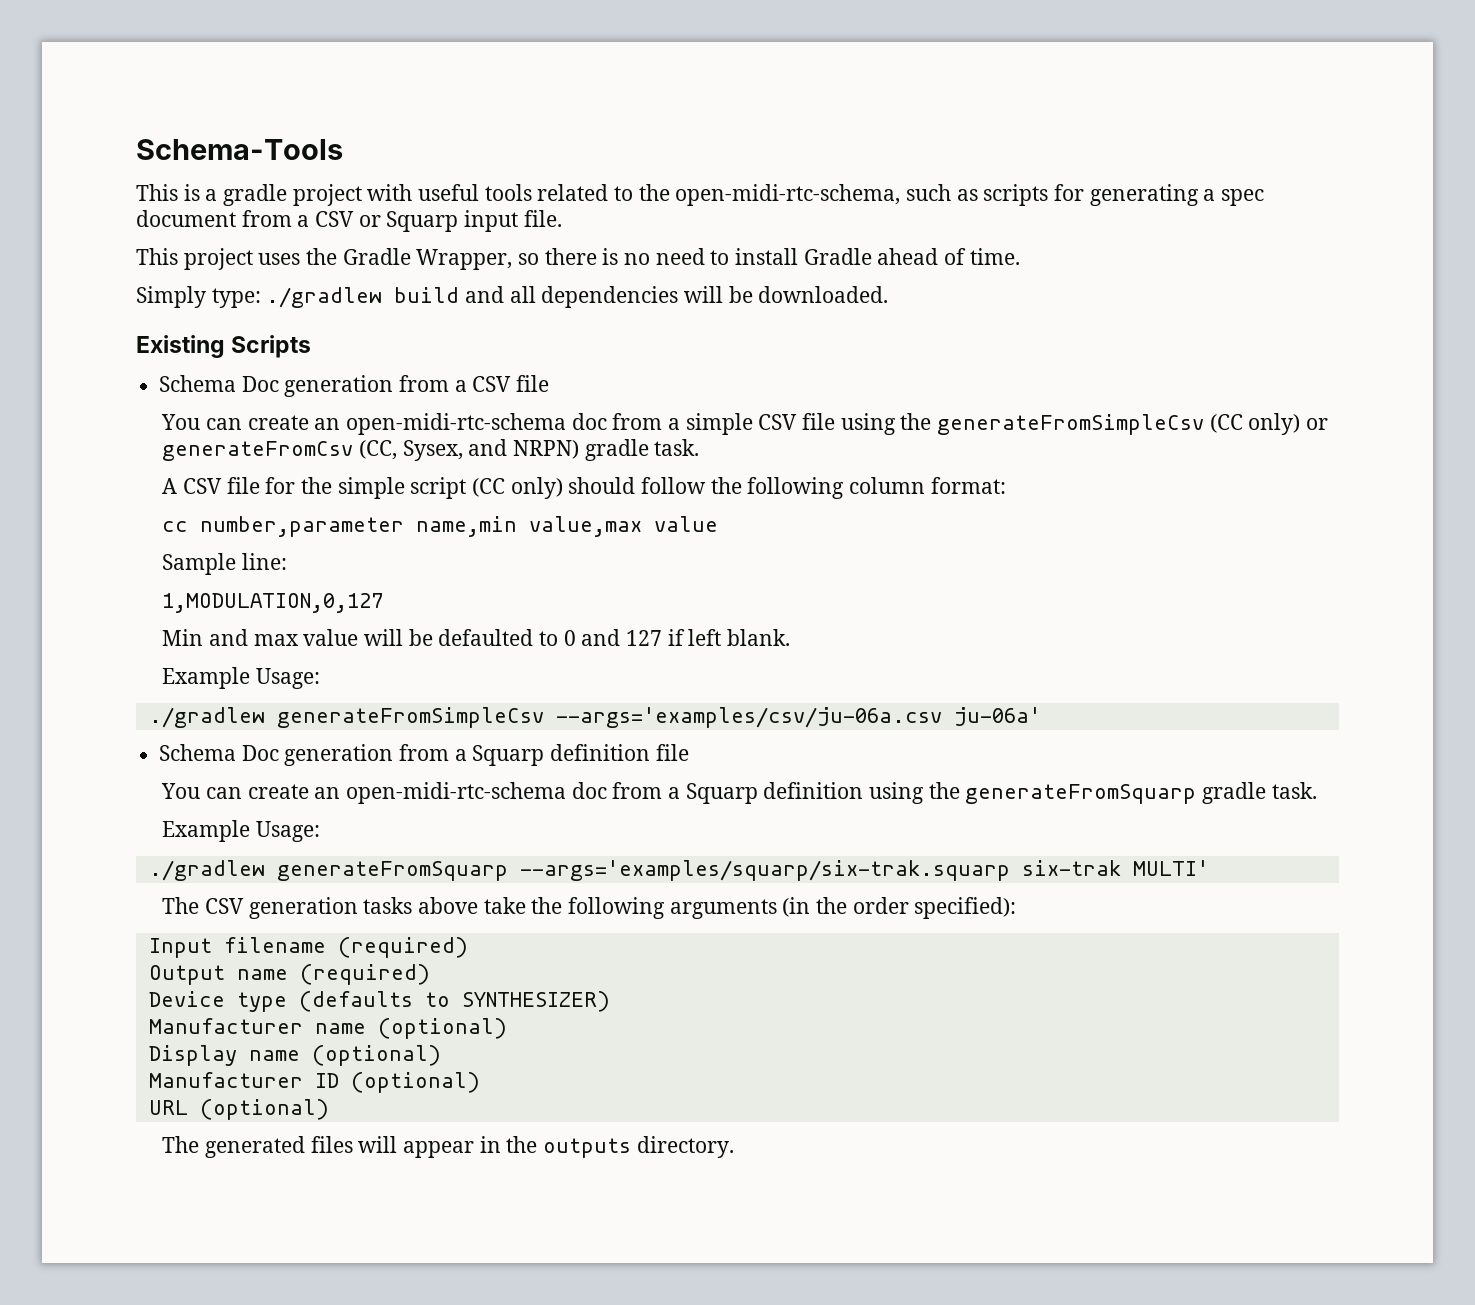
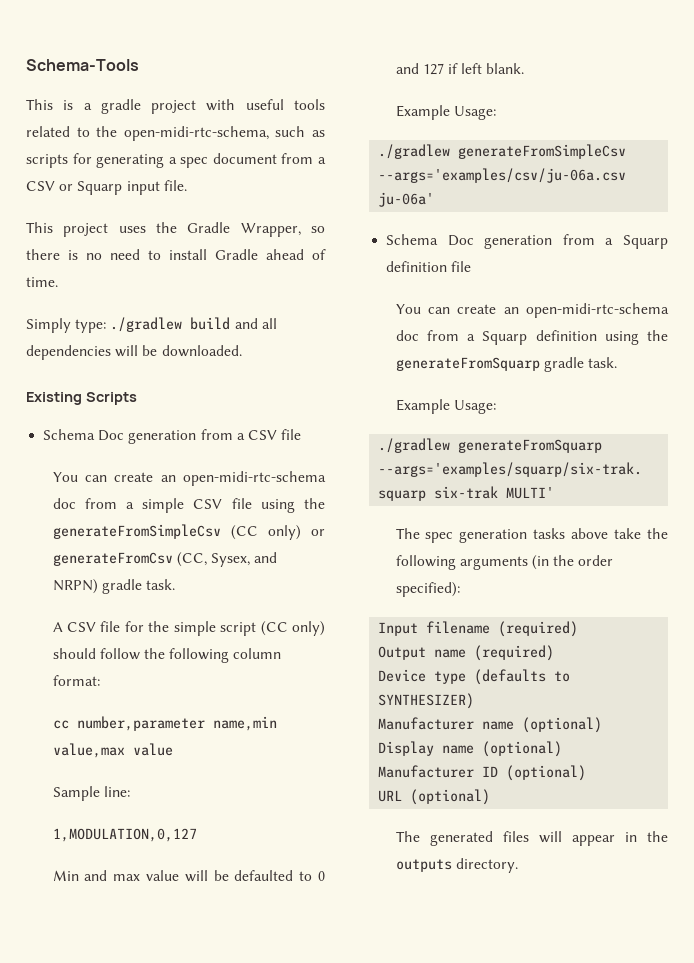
- The CSV generation tasks above take the following arguments (in the order specified):
+ The spec generation tasks above take the following arguments (in the order specified):

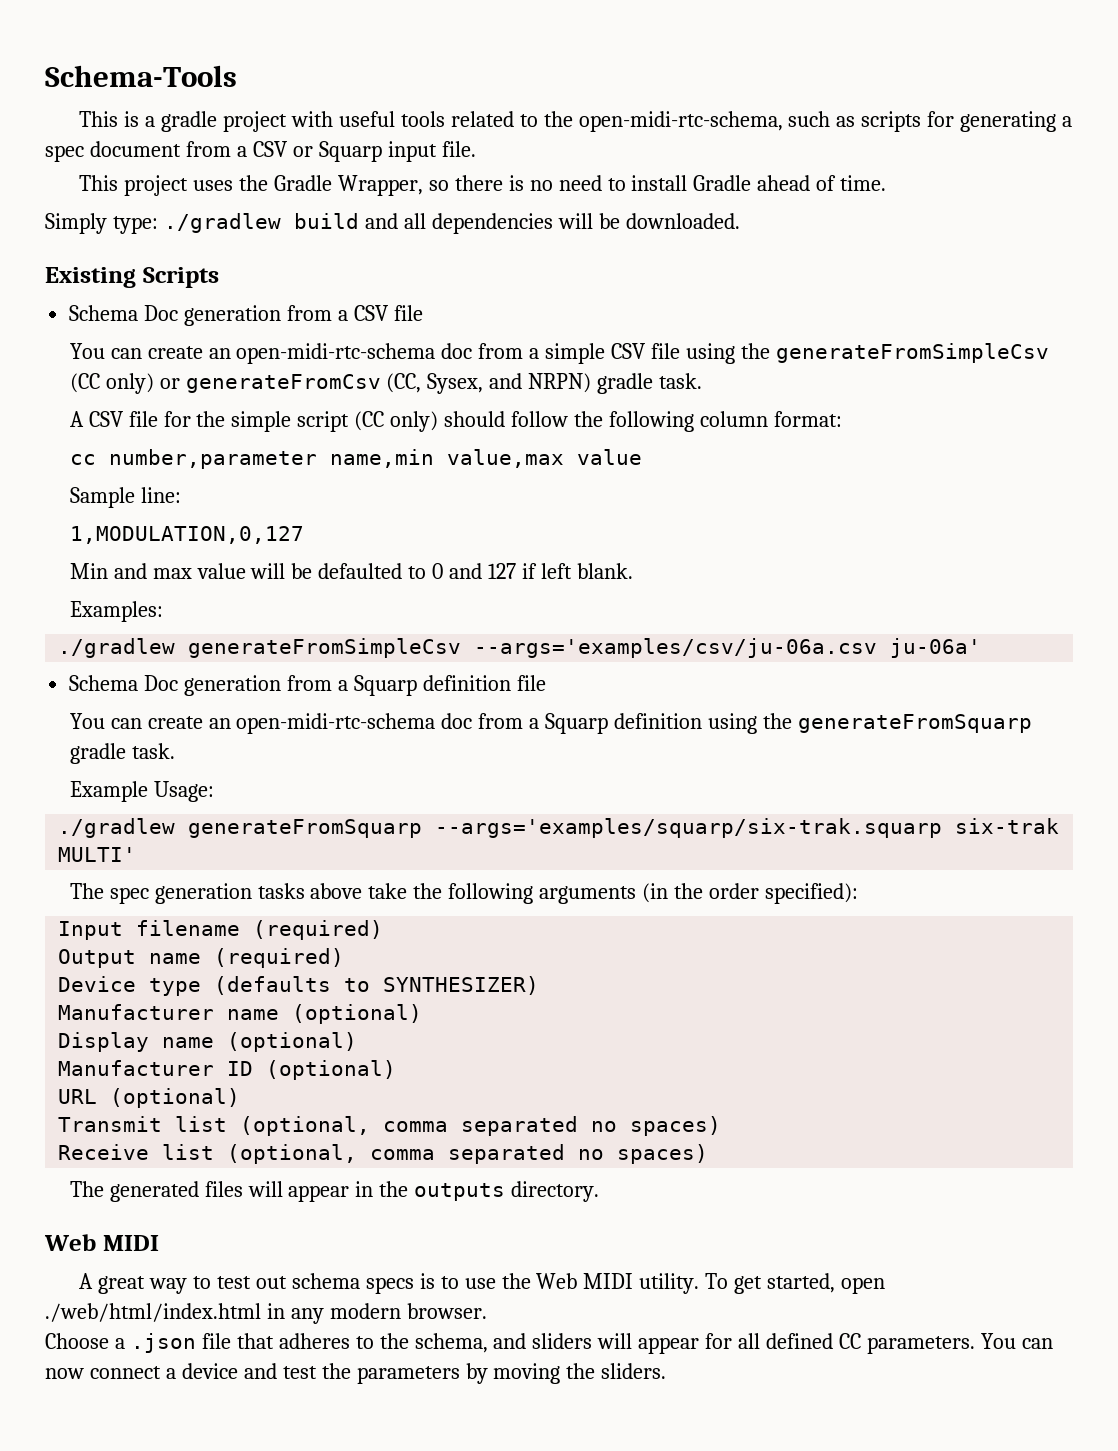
  Min and max value will be defaulted to 0 and 127 if left blank.
- Example Usage:
+ Examples:
+ Transmit list (optional, comma separated no spaces)
+ Receive list (optional, comma separated no spaces)
  The generated files will appear in the outputs directory.
+ Web MIDI
+ A great way to test out schema specs is to use the Web MIDI utility. To get started, open ./web/html/index.html in any modern browser.
+ Choose a .json file that adheres to the schema, and sliders will appear for all defined CC parameters. You can now connect a device and test the parameters by moving the sliders.

